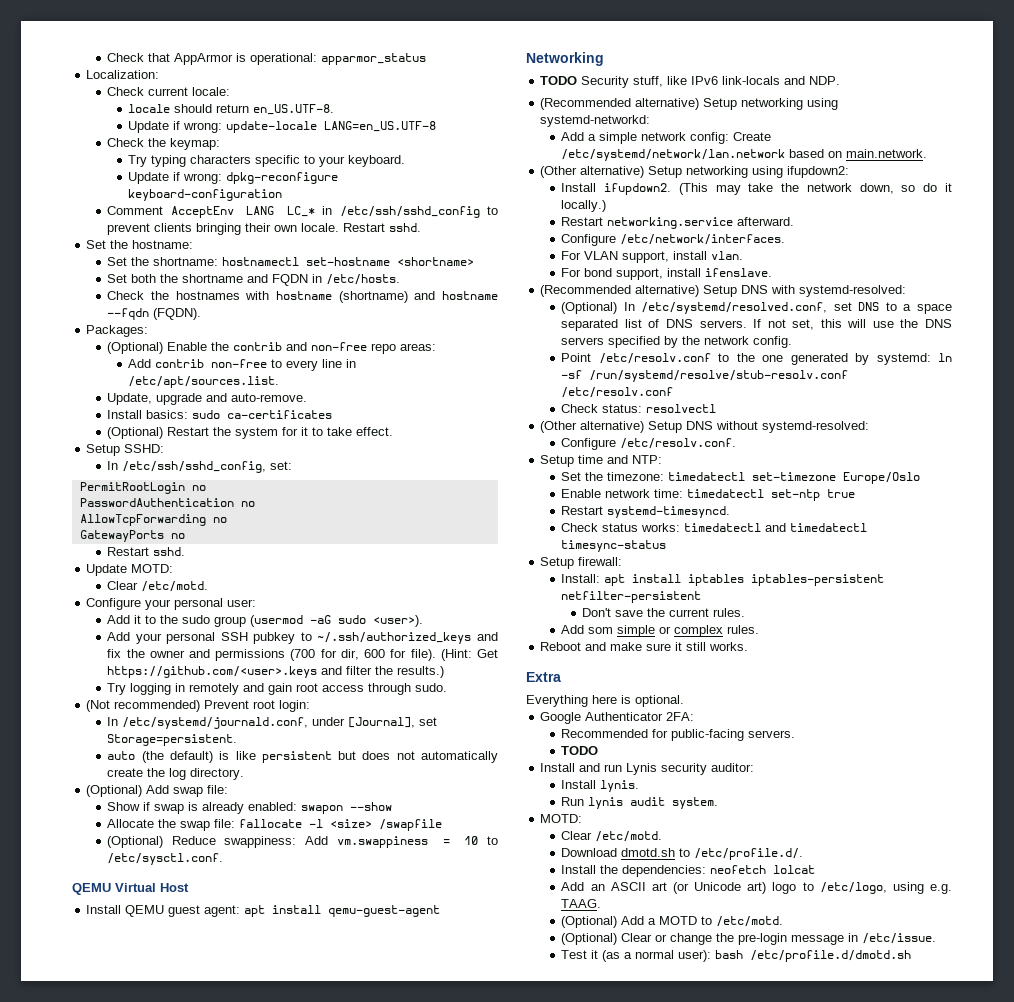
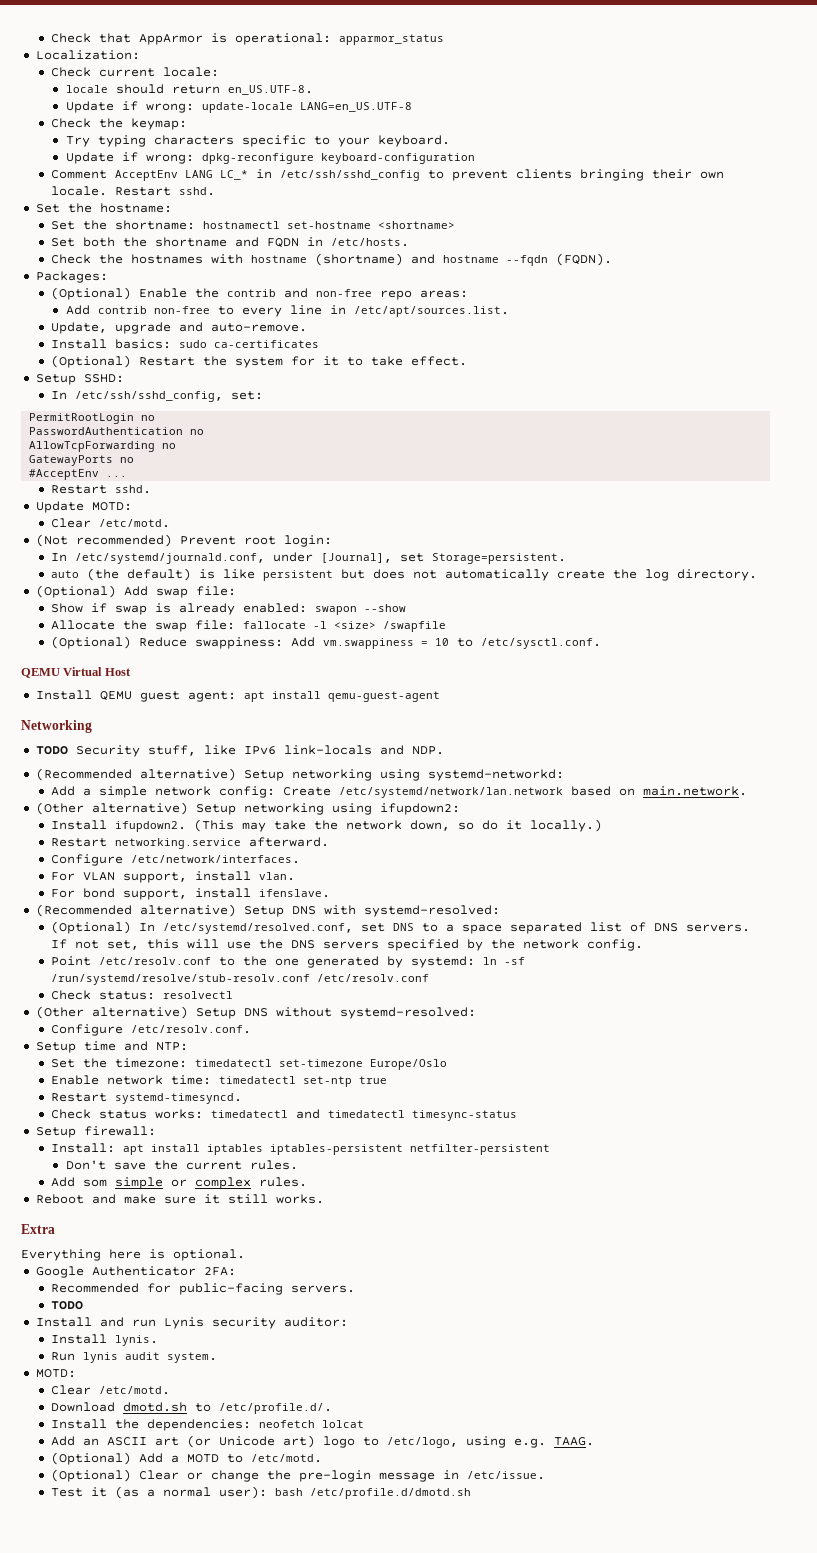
+ #AcceptEnv ...
- Configure your personal user:
- Add it to the sudo group (usermod -aG sudo <user>).
- Add your personal SSH pubkey to ~/.ssh/authorized_keys and fix the owner and permissions (700 for dir, 600 for file). (Hint: Get https://github.com/<user>.keys and filter the results.)
- Try logging in remotely and gain root access through sudo.

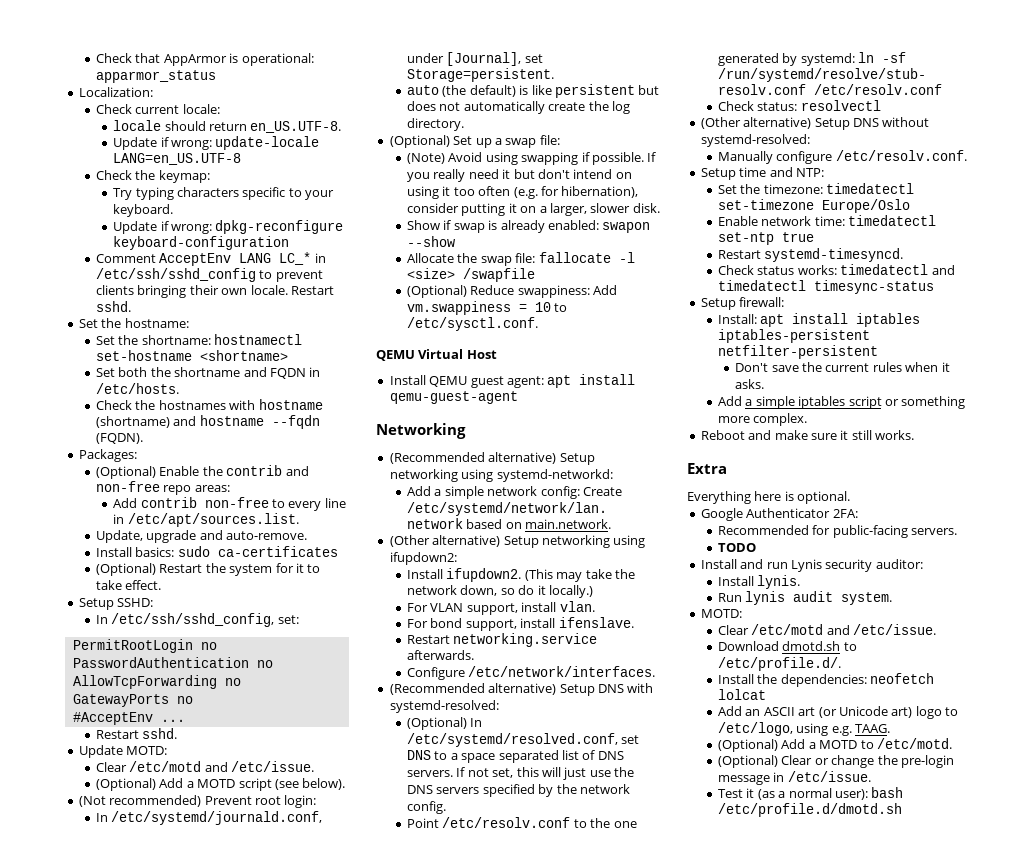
  Update MOTD:
- Clear /etc/motd.
+ Clear /etc/motd and /etc/issue.
+ (Optional) Add a MOTD script (see below).
- (Optional) Add swap file:
+ (Optional) Set up a swap file:
+ (Note) Avoid using swapping if possible. If you really need it but don't intend on using it too often (e.g. for hibernation), consider putting it on a larger, slower disk.
- TODO Security stuff, like IPv6 link-locals and NDP.
- Restart networking.service afterward.
- Configure /etc/network/interfaces.
+ Restart networking.service afterwards.
+ Configure /etc/network/interfaces.
- If not set, this will use the DNS servers specified by the network config.
+ If not set, this will just use the DNS servers specified by the network config.
- Configure /etc/resolv.conf.
+ Manually configure /etc/resolv.conf.
- Don't save the current rules.
- Add som simple or complex rules.
+ Don't save the current rules when it asks.
+ Add a simple iptables script or something more complex.
  Run lynis audit system.
  MOTD:
- Clear /etc/motd.
+ Clear /etc/motd and /etc/issue.

